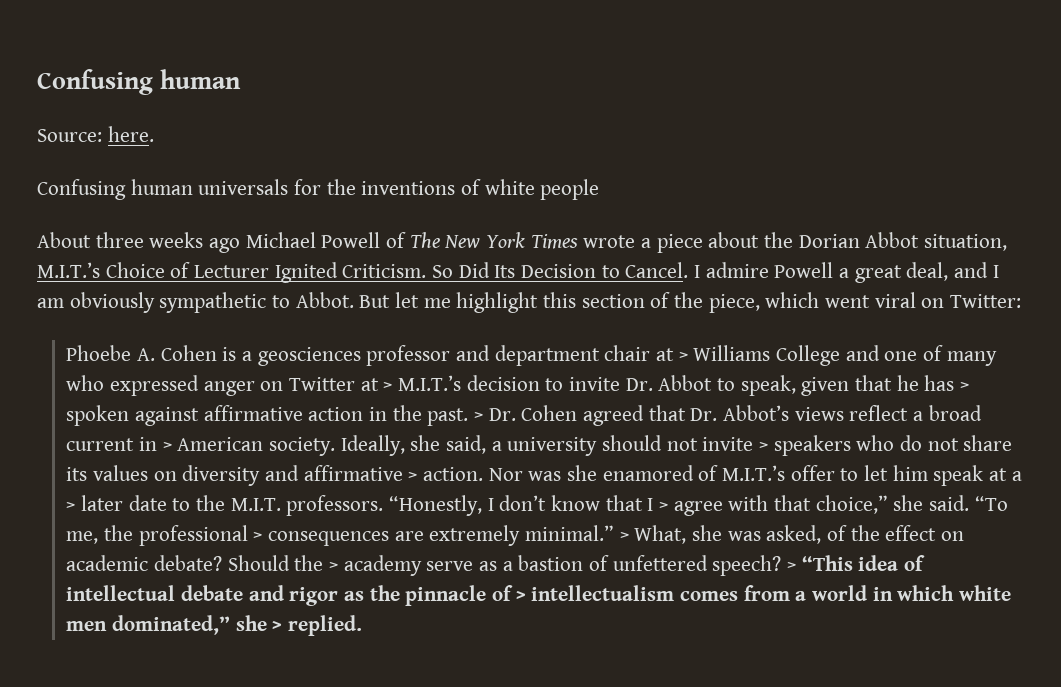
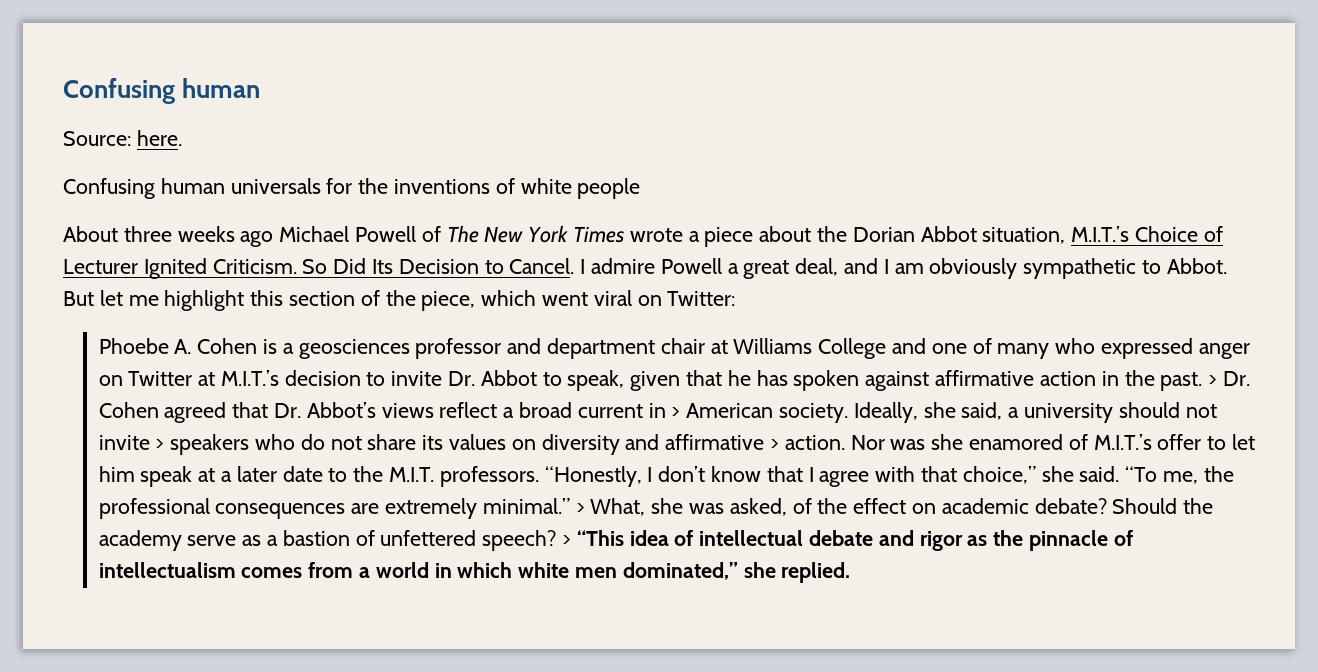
- Phoebe A. Cohen is a geosciences professor and department chair at > Williams College and one of many who expressed anger on Twitter at > M.I.T.’s decision to invite Dr. Abbot to speak, given that he has > spoken against affirmative action in the past.
+ Phoebe A. Cohen is a geosciences professor and department chair at Williams College and one of many who expressed anger on Twitter at M.I.T.’s decision to invite Dr. Abbot to speak, given that he has spoken against affirmative action in the past.
- Nor was she enamored of M.I.T.’s offer to let him speak at a > later date to the M.I.T. professors.
+ Nor was she enamored of M.I.T.’s offer to let him speak at a later date to the M.I.T. professors.
- “Honestly, I don’t know that I > agree with that choice,” she said.
+ “Honestly, I don’t know that I agree with that choice,” she said.
- “To me, the professional > consequences are extremely minimal.”
+ “To me, the professional consequences are extremely minimal.”
- Should the > academy serve as a bastion of unfettered speech?
+ Should the academy serve as a bastion of unfettered speech?
- > “This idea of intellectual debate and rigor as the pinnacle of > intellectualism comes from a world in which white men dominated,” she > replied.
+ > “This idea of intellectual debate and rigor as the pinnacle of intellectualism comes from a world in which white men dominated,” she replied.

